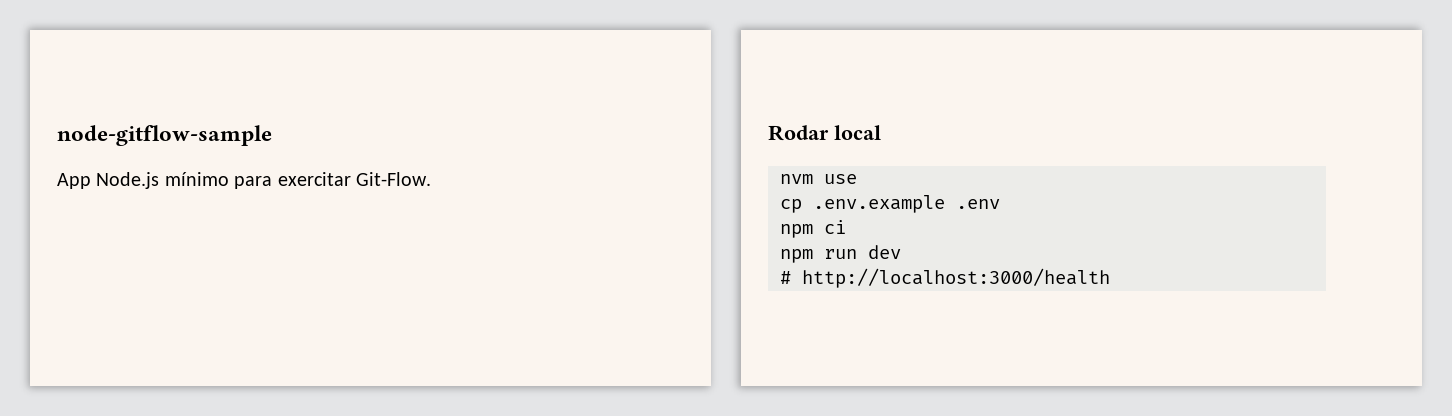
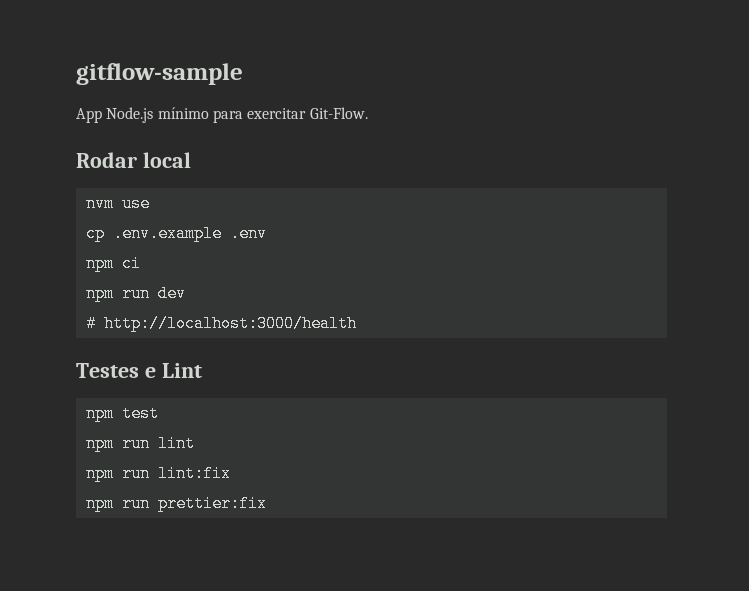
- node-gitflow-sample
+ gitflow-sample
+ Testes e Lint
+ npm test
+ npm run lint
+ npm run lint:fix
+ npm run prettier:fix

